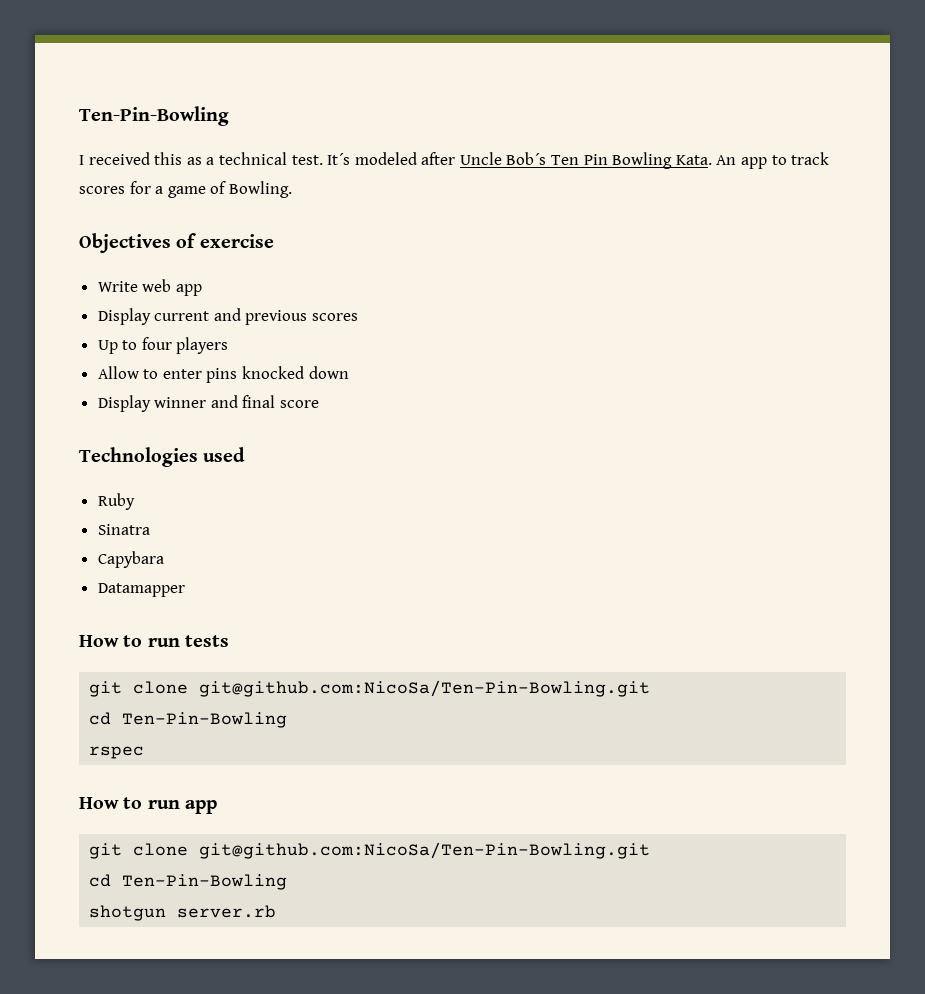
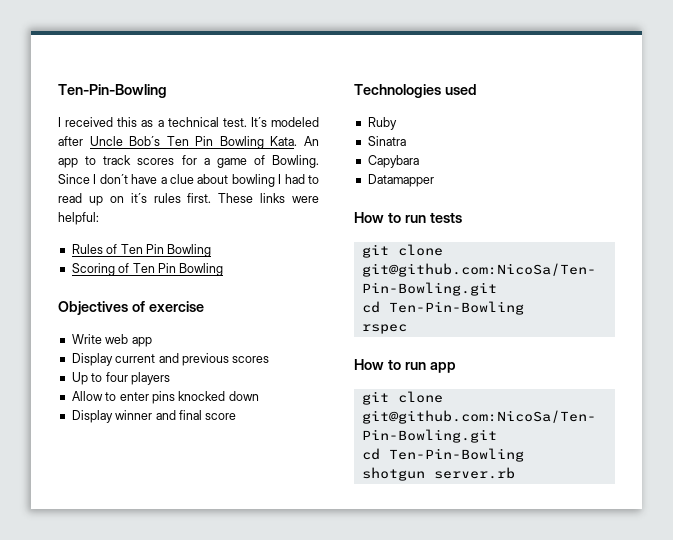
+ Since I don´t have a clue about bowling I had to read up on it´s rules first. These links were helpful:
+ Rules of Ten Pin Bowling
+ Scoring of Ten Pin Bowling

